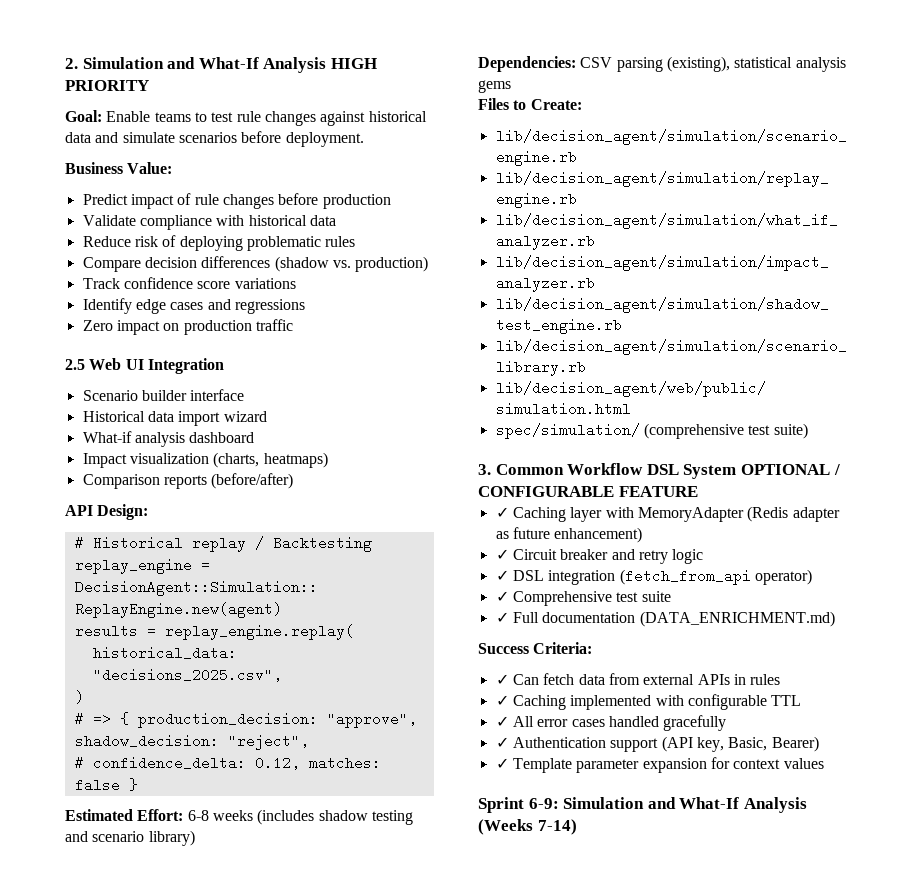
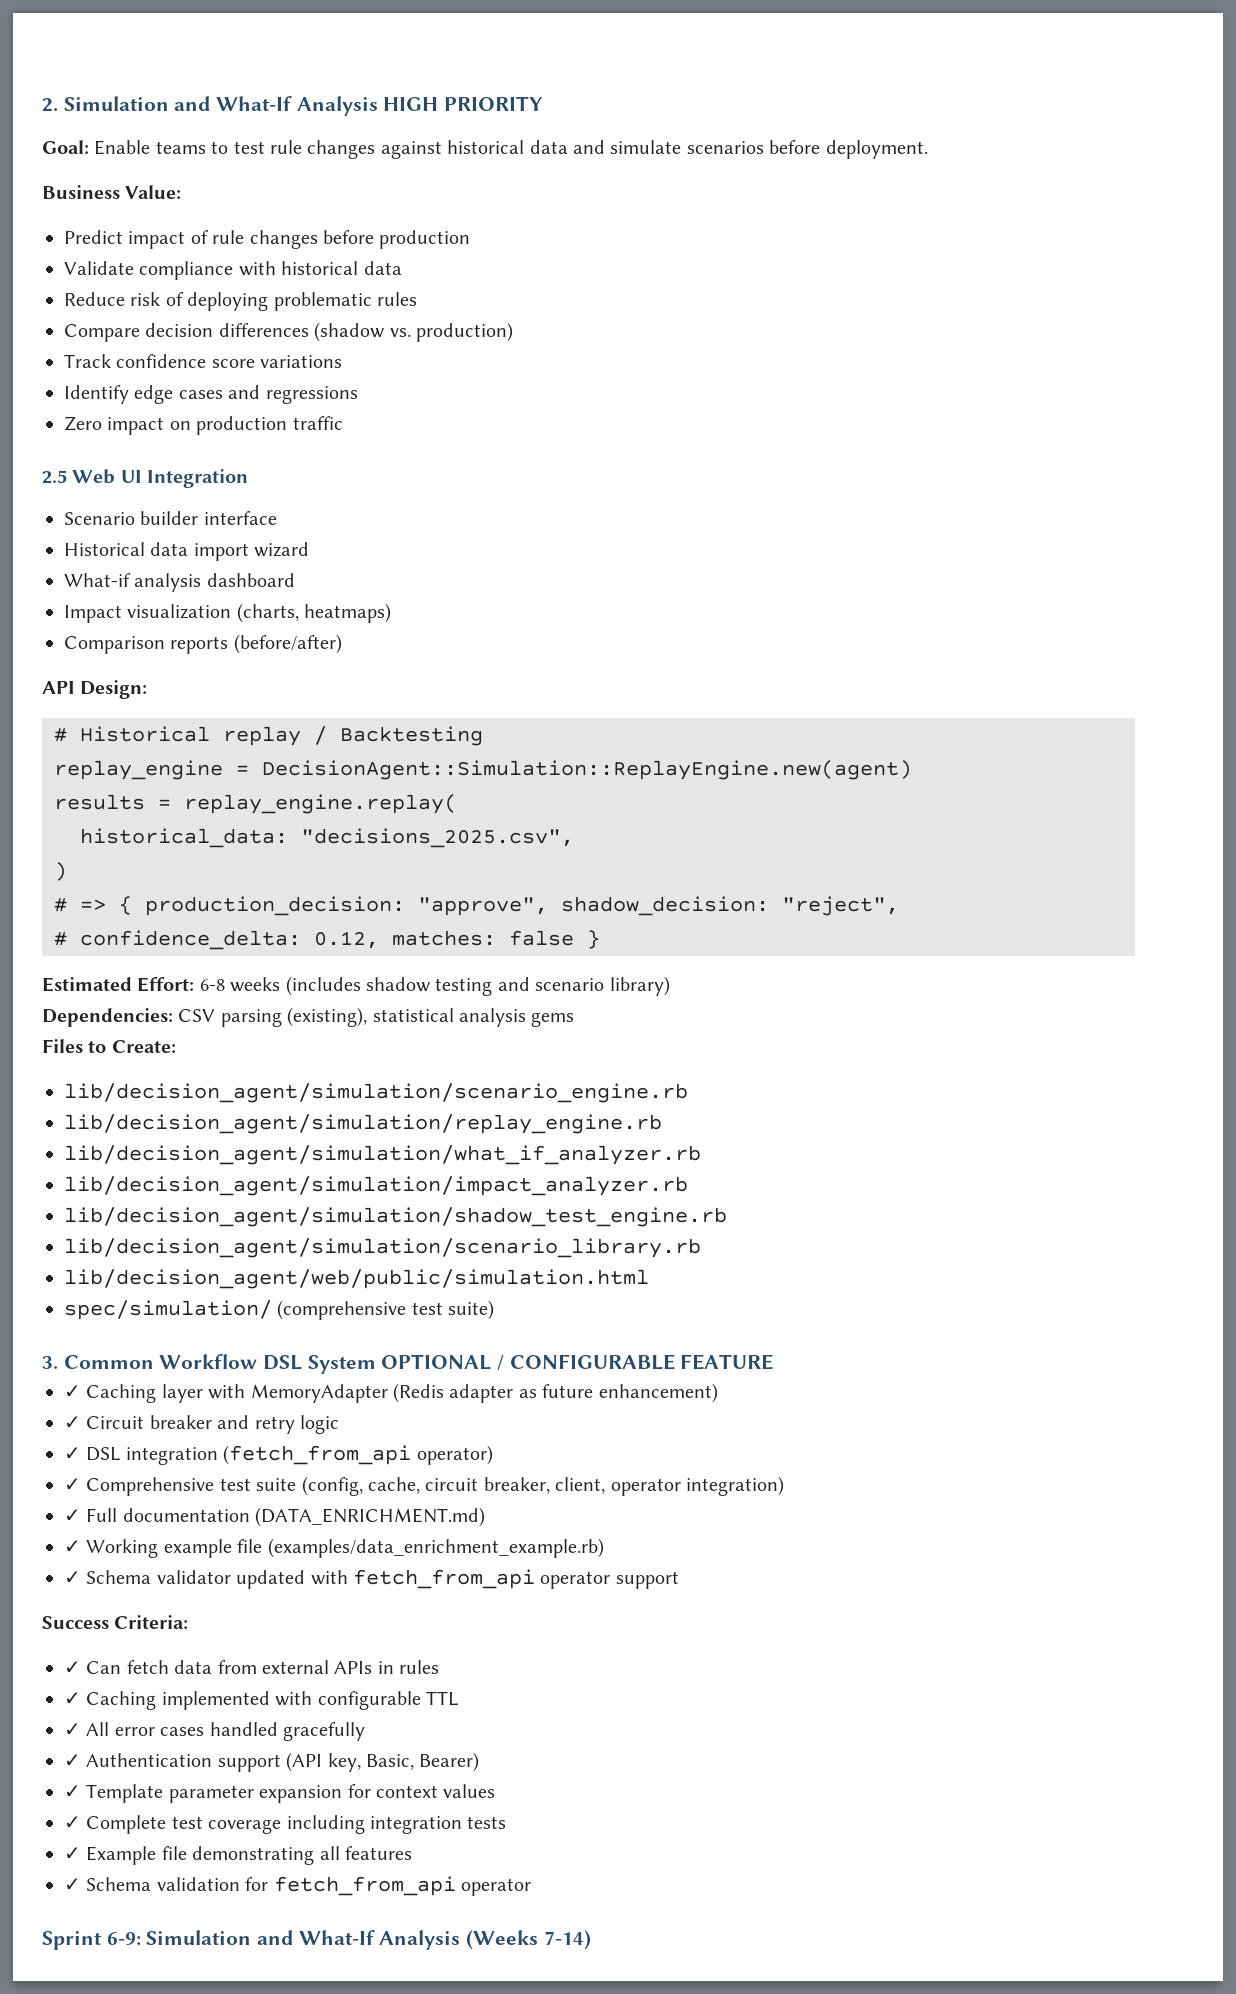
- ✓ Comprehensive test suite
+ ✓ Comprehensive test suite (config, cache, circuit breaker, client, operator integration)
  ✓ Full documentation (DATA_ENRICHMENT.md)
+ ✓ Working example file (examples/data_enrichment_example.rb)
+ ✓ Schema validator updated with fetch_from_api operator support
+ ✓ Complete test coverage including integration tests
+ ✓ Example file demonstrating all features
+ ✓ Schema validation for fetch_from_api operator

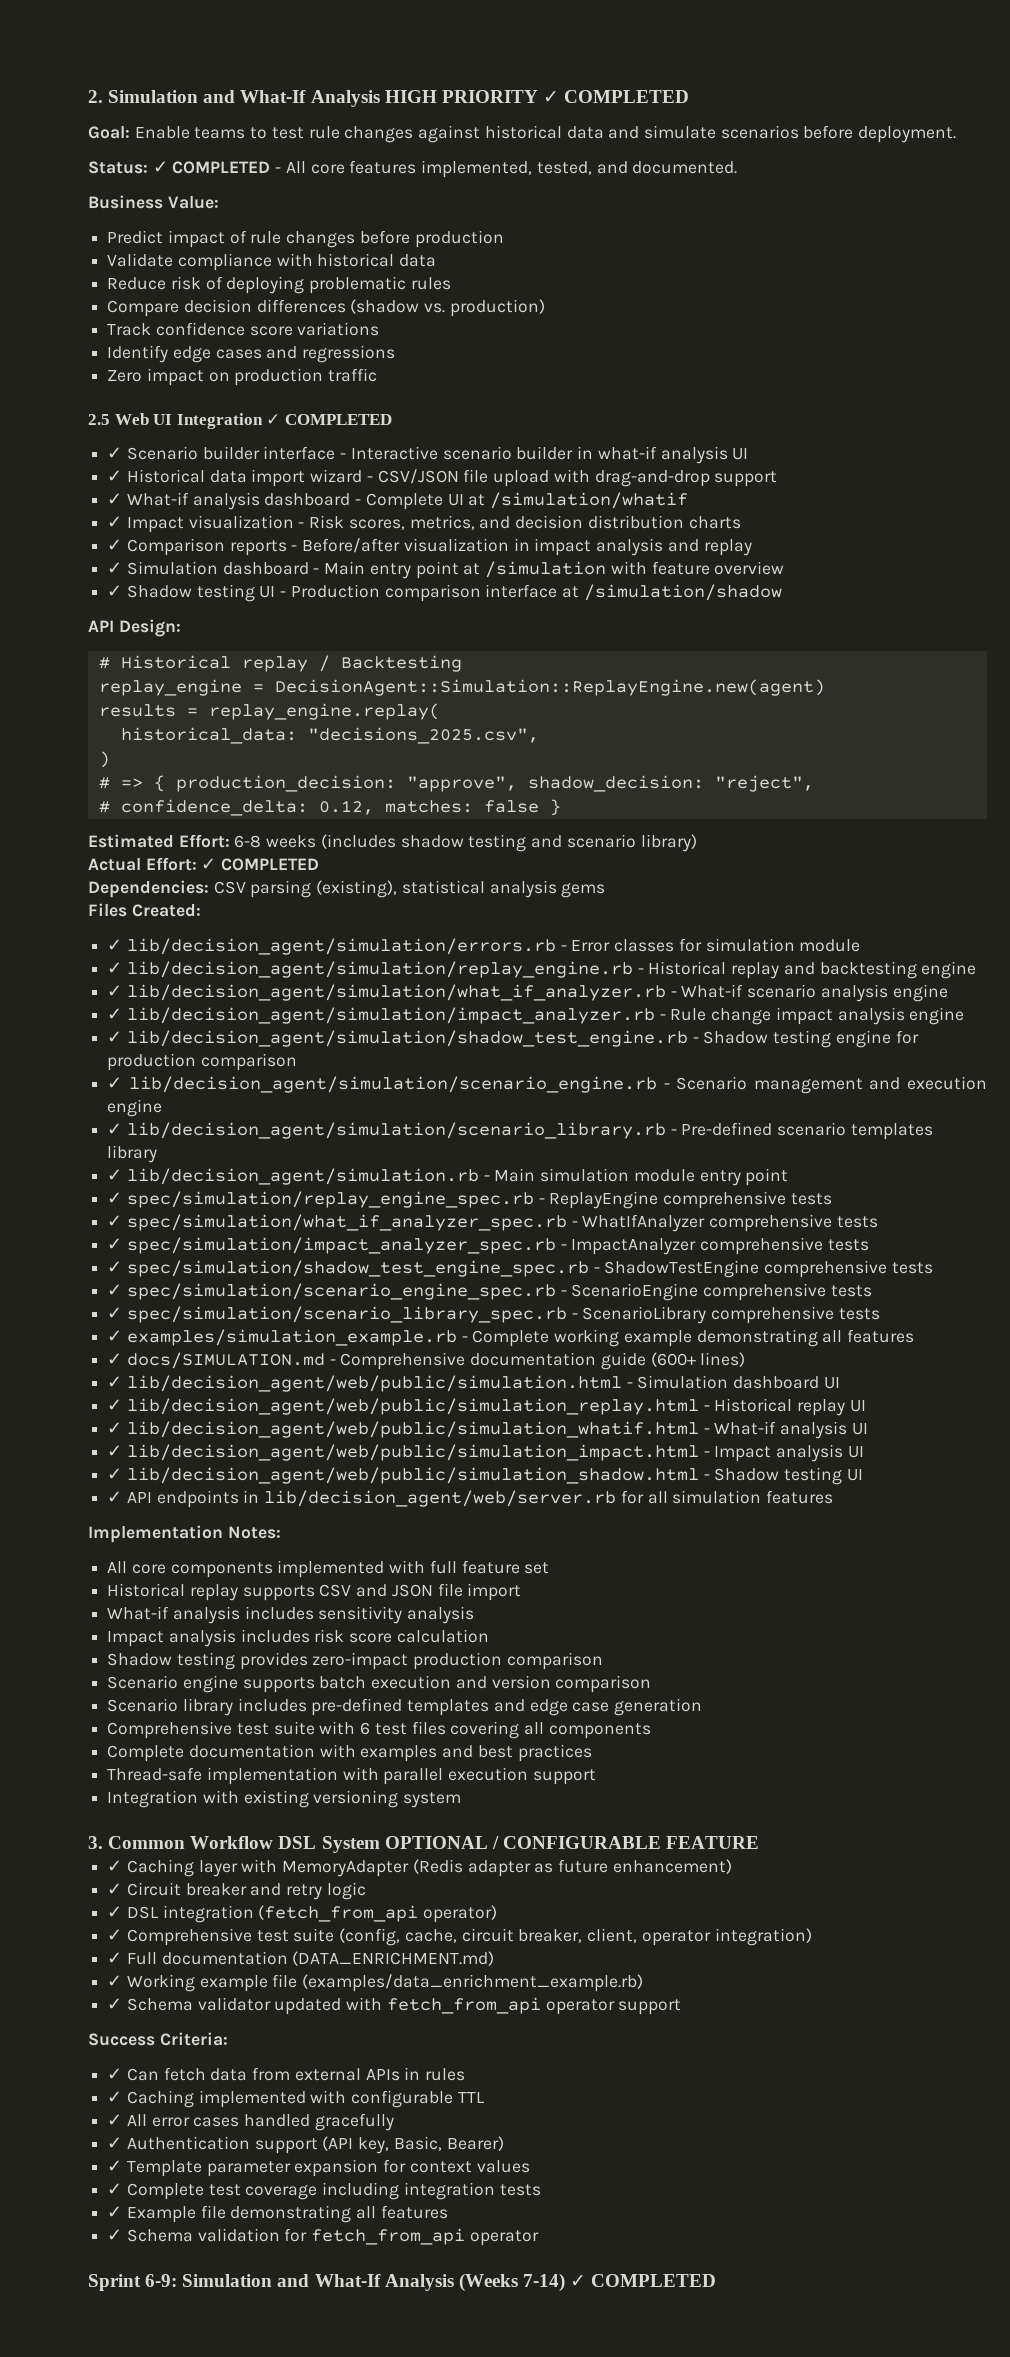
- 2. Simulation and What-If Analysis HIGH PRIORITY
+ 2. Simulation and What-If Analysis HIGH PRIORITY ✓ COMPLETED
+ Status: ✓ COMPLETED - All core features implemented, tested, and documented.
- 2.5 Web UI Integration
- Scenario builder interface
- Historical data import wizard
- What-if analysis dashboard
- Impact visualization (charts, heatmaps)
- Comparison reports (before/after)
+ 2.5 Web UI Integration ✓ COMPLETED
+ ✓ Scenario builder interface - Interactive scenario builder in what-if analysis UI
+ ✓ Historical data import wizard - CSV/JSON file upload with drag-and-drop support
+ ✓ What-if analysis dashboard - Complete UI at /simulation/whatif
+ ✓ Impact visualization - Risk scores, metrics, and decision distribution charts
+ ✓ Comparison reports - Before/after visualization in impact analysis and replay
+ ✓ Simulation dashboard - Main entry point at /simulation with feature overview
+ ✓ Shadow testing UI - Production comparison interface at /simulation/shadow
+ Actual Effort: ✓ COMPLETED
- Files to Create:
- lib/decision_agent/simulation/scenario_engine.rb
- lib/decision_agent/simulation/replay_engine.rb
- lib/decision_agent/simulation/what_if_analyzer.rb
- lib/decision_agent/simulation/impact_analyzer.rb
- lib/decision_agent/simulation/shadow_test_engine.rb
- lib/decision_agent/simulation/scenario_library.rb
- lib/decision_agent/web/public/simulation.html
- spec/simulation/ (comprehensive test suite)
+ Files Created:
+ ✓ lib/decision_agent/simulation/errors.rb - Error classes for simulation module
+ ✓ lib/decision_agent/simulation/replay_engine.rb - Historical replay and backtesting engine
+ ✓ lib/decision_agent/simulation/what_if_analyzer.rb - What-if scenario analysis engine
+ ✓ lib/decision_agent/simulation/impact_analyzer.rb - Rule change impact analysis engine
+ ✓ lib/decision_agent/simulation/shadow_test_engine.rb - Shadow testing engine for production comparison
+ ✓ lib/decision_agent/simulation/scenario_engine.rb - Scenario management and execution engine
+ ✓ lib/decision_agent/simulation/scenario_library.rb - Pre-defined scenario templates library
+ ✓ lib/decision_agent/simulation.rb - Main simulation module entry point
+ ✓ spec/simulation/replay_engine_spec.rb - ReplayEngine comprehensive tests
+ ✓ spec/simulation/what_if_analyzer_spec.rb - WhatIfAnalyzer comprehensive tests
+ ✓ spec/simulation/impact_analyzer_spec.rb - ImpactAnalyzer comprehensive tests
+ ✓ spec/simulation/shadow_test_engine_spec.rb - ShadowTestEngine comprehensive tests
+ ✓ spec/simulation/scenario_engine_spec.rb - ScenarioEngine comprehensive tests
+ ✓ spec/simulation/scenario_library_spec.rb - ScenarioLibrary comprehensive tests
+ ✓ examples/simulation_example.rb - Complete working example demonstrating all features
+ ✓ docs/SIMULATION.md - Comprehensive documentation guide (600+ lines)
+ ✓ lib/decision_agent/web/public/simulation.html - Simulation dashboard UI
+ ✓ lib/decision_agent/web/public/simulation_replay.html - Historical replay UI
+ ✓ lib/decision_agent/web/public/simulation_whatif.html - What-if analysis UI
+ ✓ lib/decision_agent/web/public/simulation_impact.html - Impact analysis UI
+ ✓ lib/decision_agent/web/public/simulation_shadow.html - Shadow testing UI
+ ✓ API endpoints in lib/decision_agent/web/server.rb for all simulation features
+ Implementation Notes:
+ All core components implemented with full feature set
+ Historical replay supports CSV and JSON file import
+ What-if analysis includes sensitivity analysis
+ Impact analysis includes risk score calculation
+ Shadow testing provides zero-impact production comparison
+ Scenario engine supports batch execution and version comparison
+ Scenario library includes pre-defined templates and edge case generation
+ Comprehensive test suite with 6 test files covering all components
+ Complete documentation with examples and best practices
+ Thread-safe implementation with parallel execution support
+ Integration with existing versioning system
- Sprint 6-9: Simulation and What-If Analysis (Weeks 7-14)
+ Sprint 6-9: Simulation and What-If Analysis (Weeks 7-14) ✓ COMPLETED

